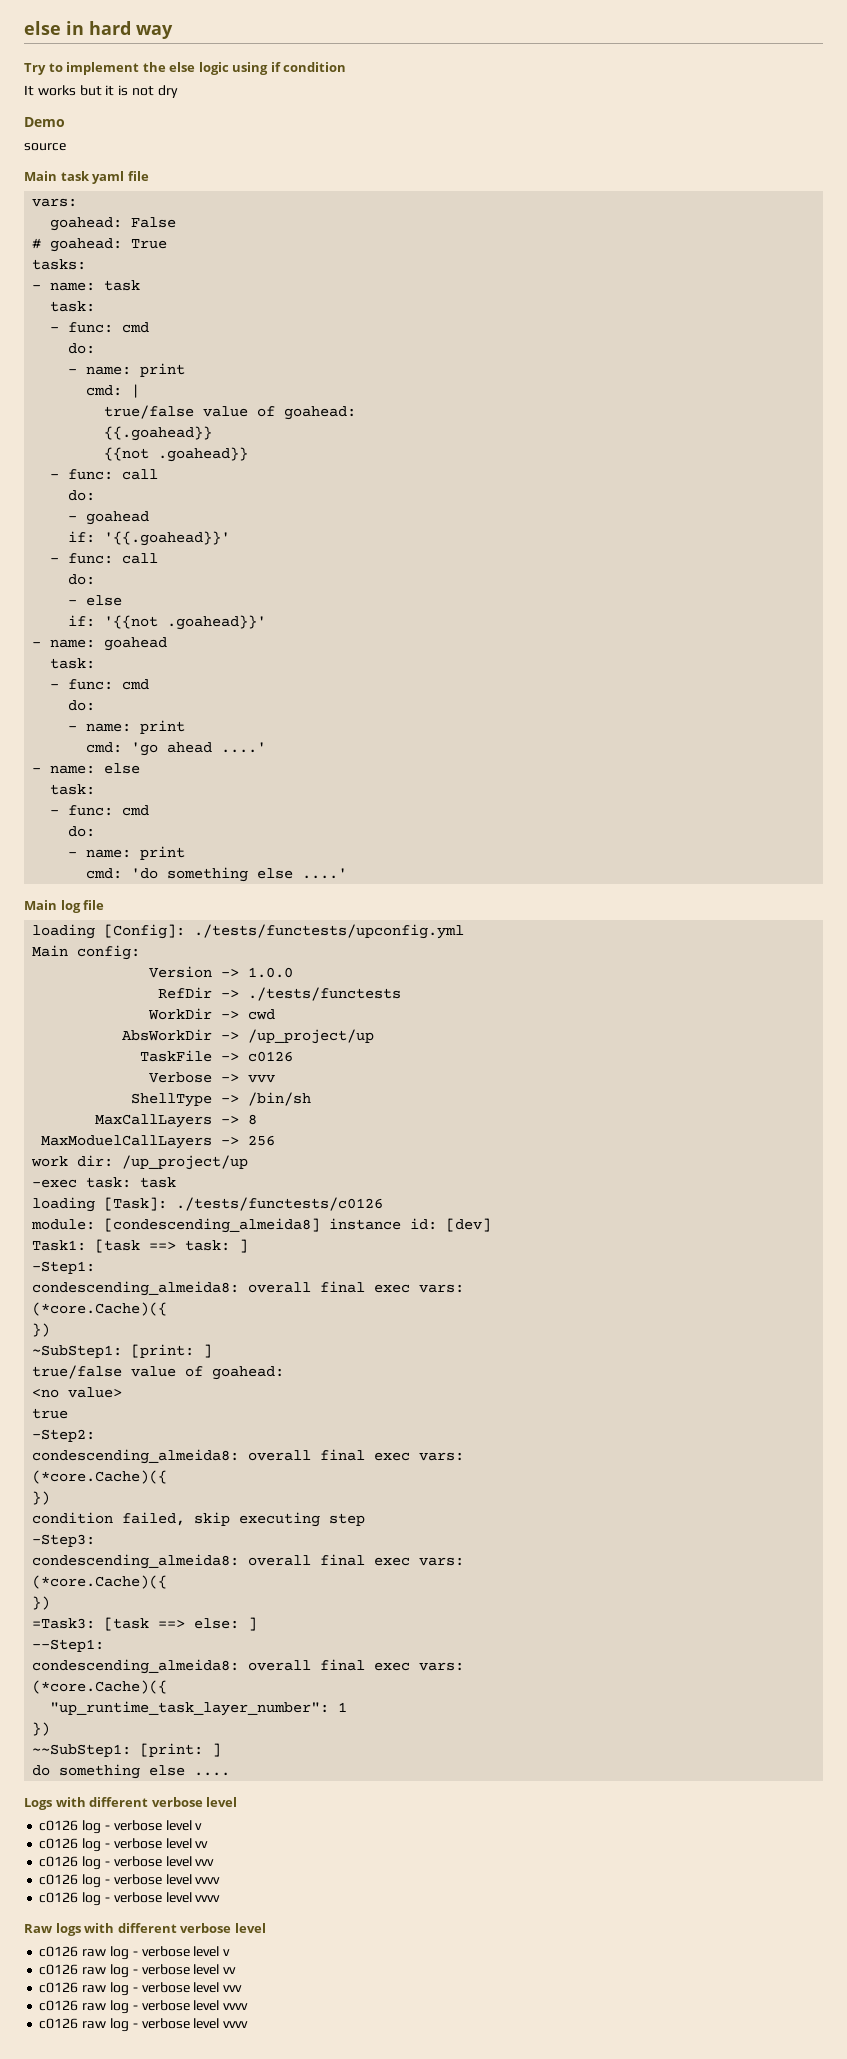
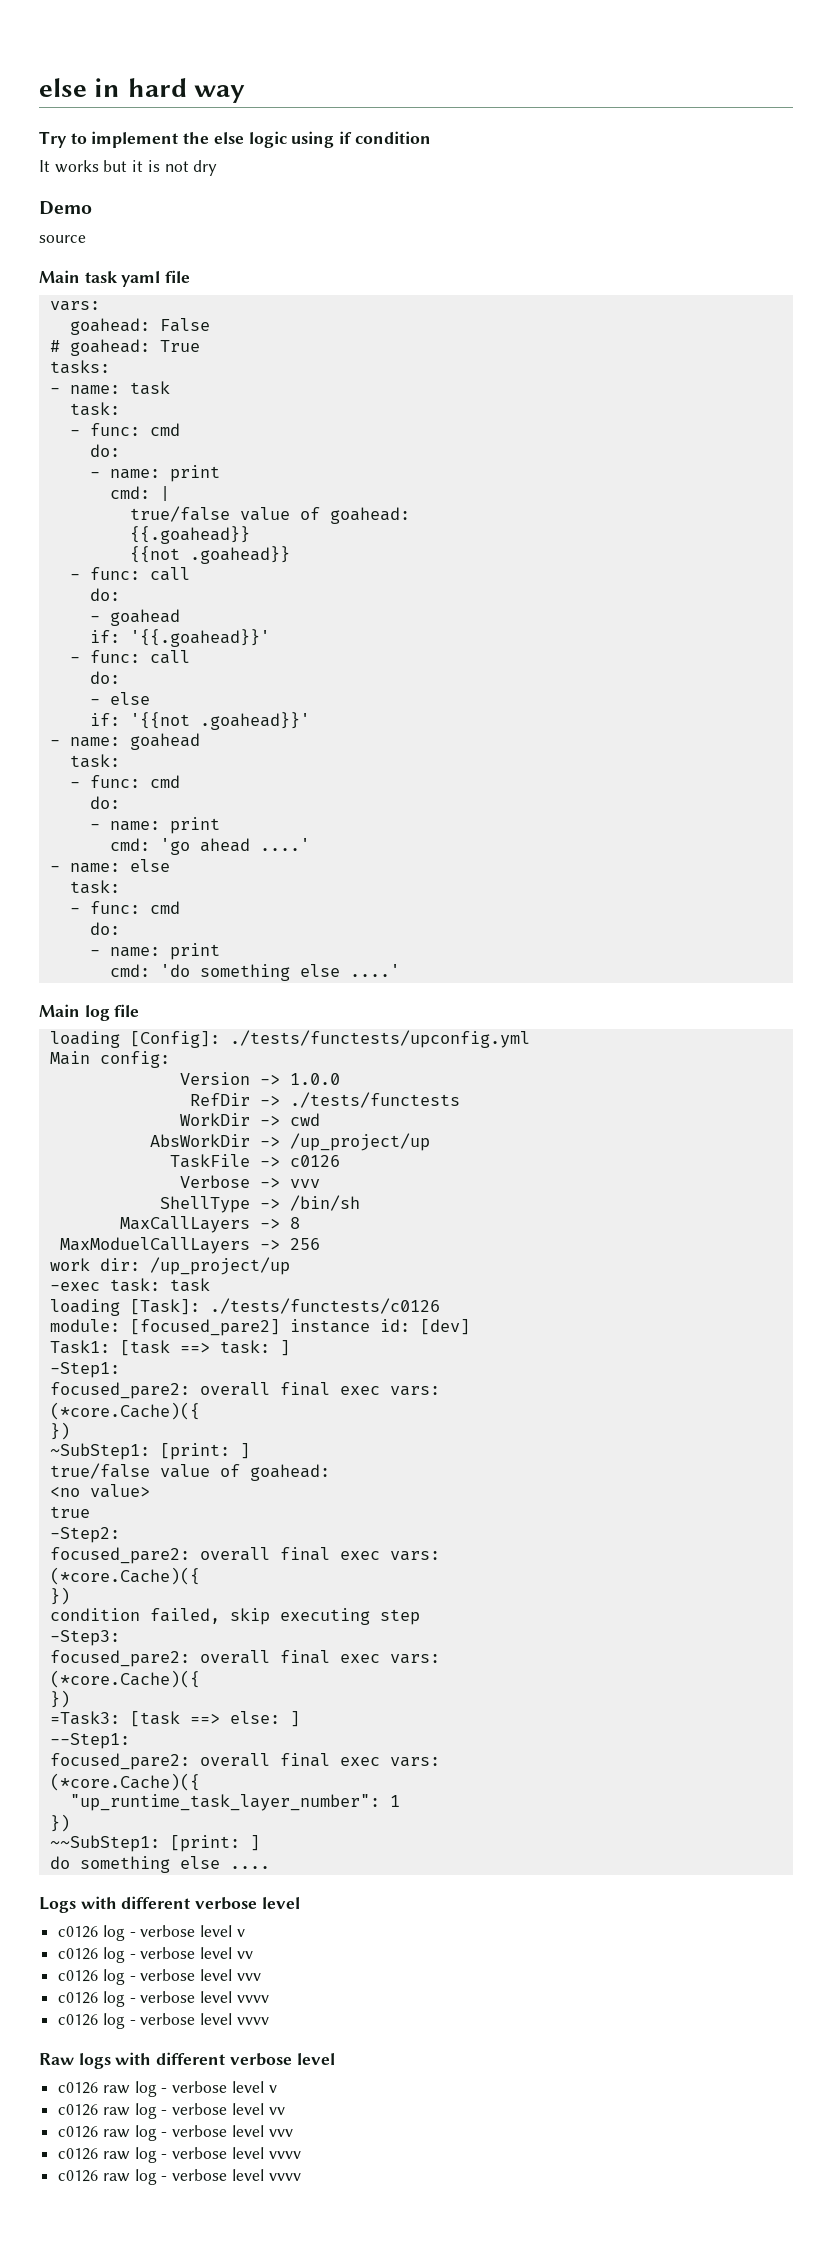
- module: [condescending_almeida8] instance id: [dev]
+ module: [focused_pare2] instance id: [dev]
  -Step1:
- condescending_almeida8: overall final exec vars:
+ focused_pare2: overall final exec vars:
  -Step2:
- condescending_almeida8: overall final exec vars:
+ focused_pare2: overall final exec vars:
  -Step3:
- condescending_almeida8: overall final exec vars:
+ focused_pare2: overall final exec vars:
  --Step1:
- condescending_almeida8: overall final exec vars:
+ focused_pare2: overall final exec vars:

